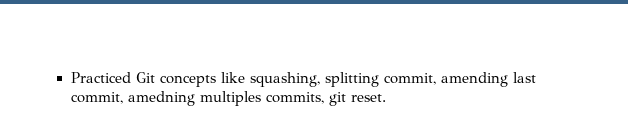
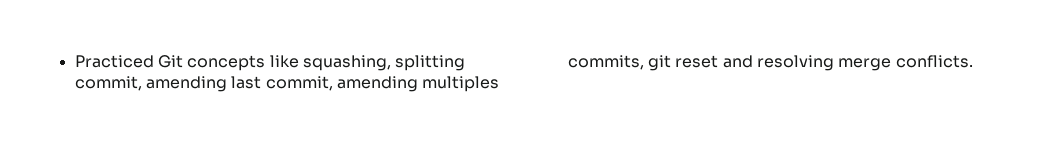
- Practiced Git concepts like squashing, splitting commit, amending last commit, amedning multiples commits, git reset.
+ Practiced Git concepts like squashing, splitting commit, amending last commit, amending multiples commits, git reset and resolving merge conflicts.

